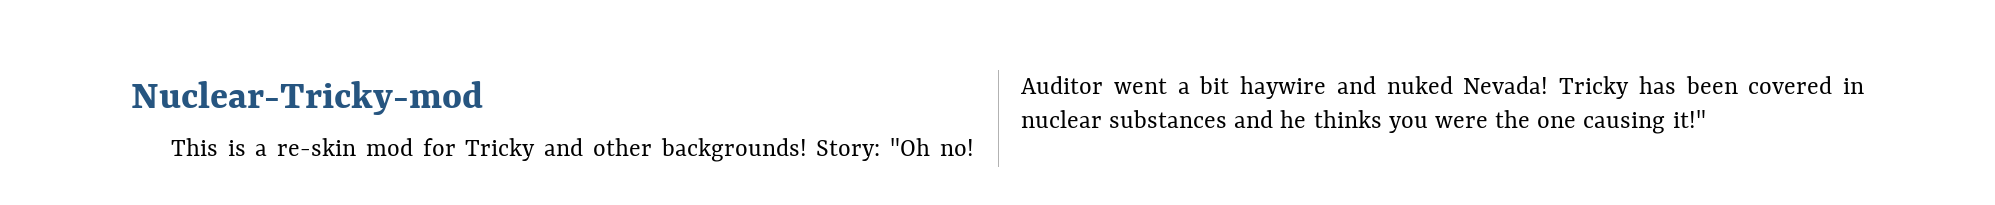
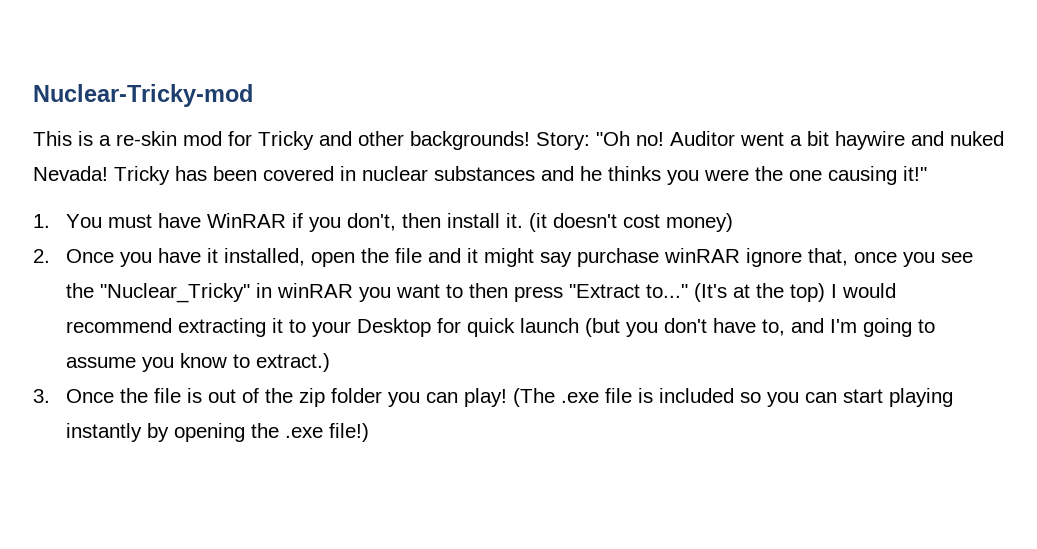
+ 1. You must have WinRAR if you don't, then install it. (it doesn't cost money)
+ 2. Once you have it installed, open the file and it might say purchase winRAR ignore that, once you see the "Nuclear_Tricky" in winRAR you want to then press "Extract to..." (It's at the top) I would recommend extracting it to your Desktop for quick launch (but you don't have to, and I'm going to assume you know to extract.)
+ 3. Once the file is out of the zip folder you can play! (The .exe file is included so you can start playing instantly by opening the .exe file!)

